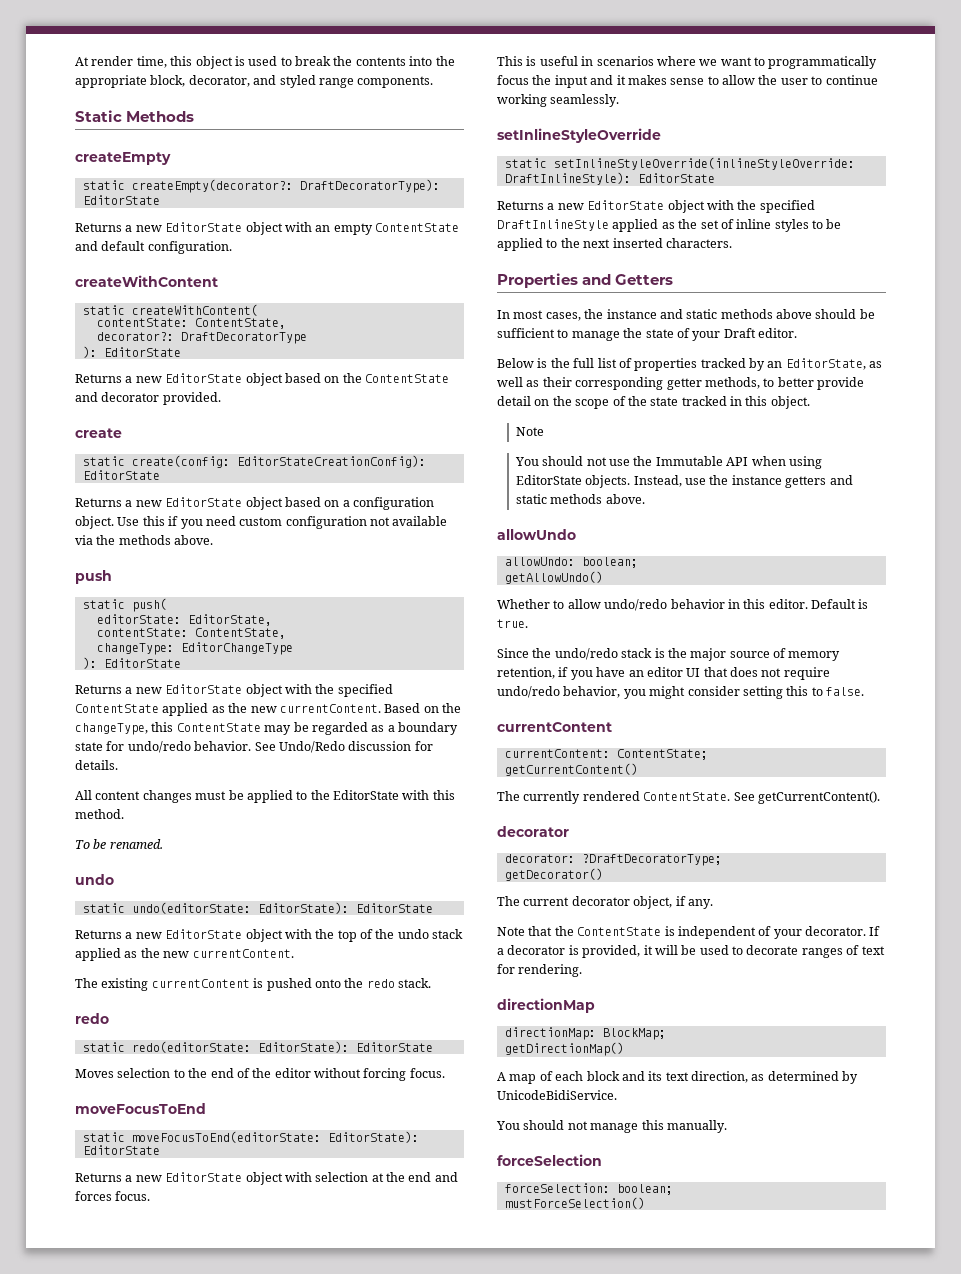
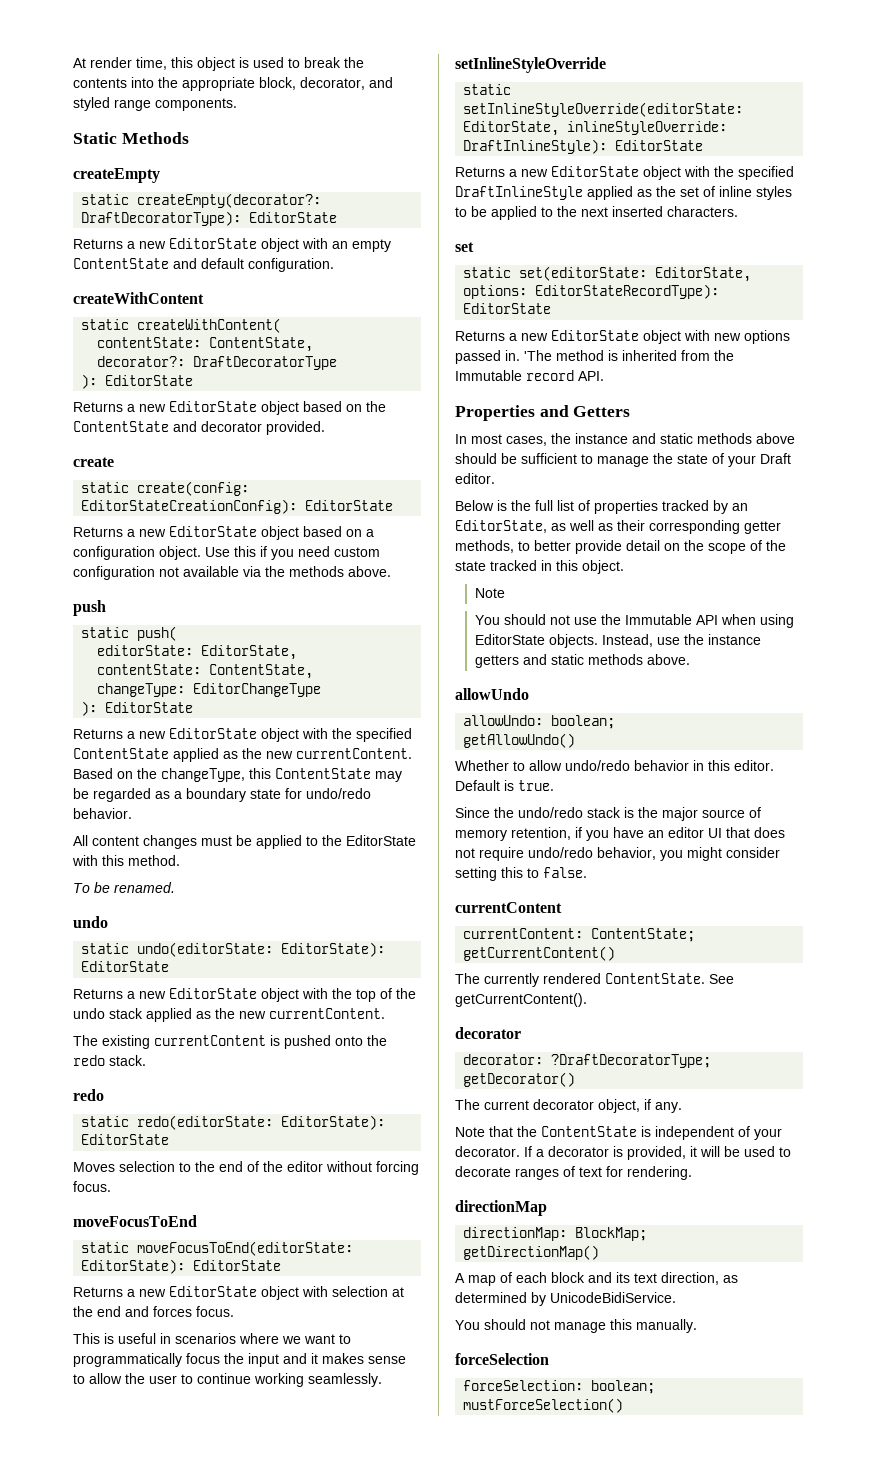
- See Undo/Redo discussion for details.
- static setInlineStyleOverride(inlineStyleOverride: DraftInlineStyle): EditorState
+ static setInlineStyleOverride(editorState: EditorState, inlineStyleOverride: DraftInlineStyle): EditorState
  Returns a new EditorState object with the specified DraftInlineStyle applied as the set of inline styles to be applied to the next inserted characters.
+ set
+ static set(editorState: EditorState, options: EditorStateRecordType): EditorState
+ Returns a new EditorState object with new options passed in. 'The method is inherited from the Immutable record API.

